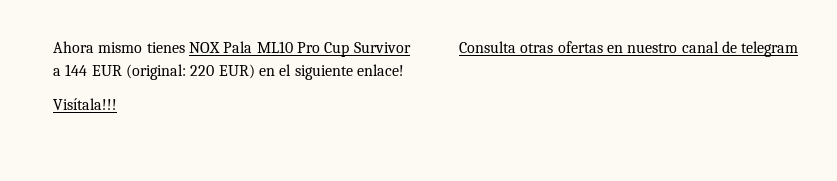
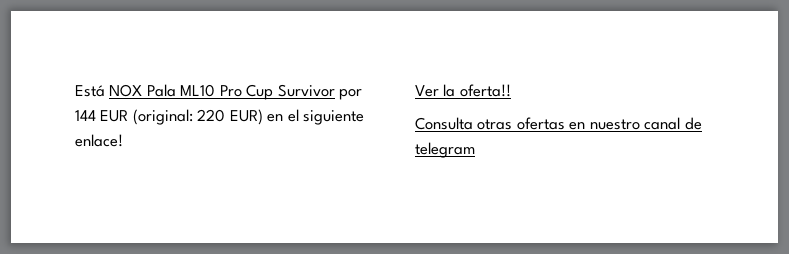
- Ahora mismo tienes NOX Pala ML10 Pro Cup Survivor a 144 EUR (original: 220 EUR) en el siguiente enlace!
+ Está NOX Pala ML10 Pro Cup Survivor por 144 EUR (original: 220 EUR) en el siguiente enlace!
- Visítala!!!
+ Ver la oferta!!

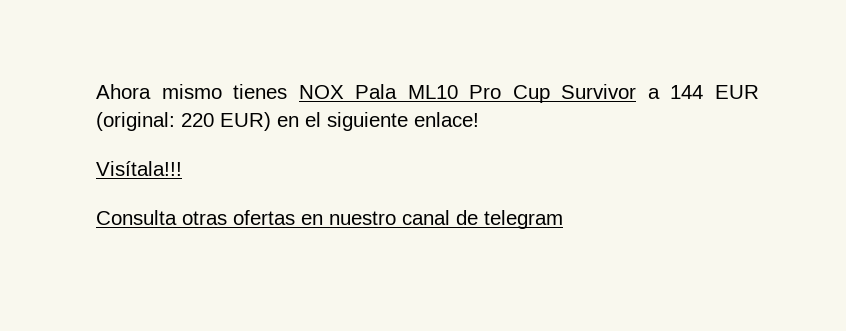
- Está NOX Pala ML10 Pro Cup Survivor por 144 EUR (original: 220 EUR) en el siguiente enlace!
+ Ahora mismo tienes NOX Pala ML10 Pro Cup Survivor a 144 EUR (original: 220 EUR) en el siguiente enlace!
- Ver la oferta!!
+ Visítala!!!

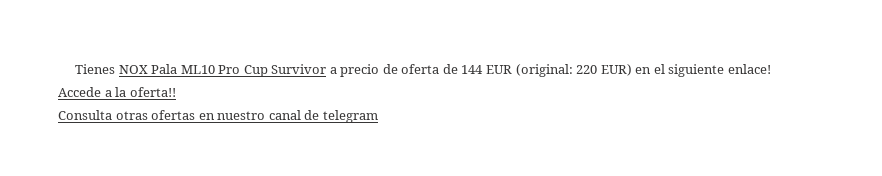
- Ahora mismo tienes NOX Pala ML10 Pro Cup Survivor a 144 EUR (original: 220 EUR) en el siguiente enlace!
+ Tienes NOX Pala ML10 Pro Cup Survivor a precio de oferta de 144 EUR (original: 220 EUR) en el siguiente enlace!
- Visítala!!!
+ Accede a la oferta!!

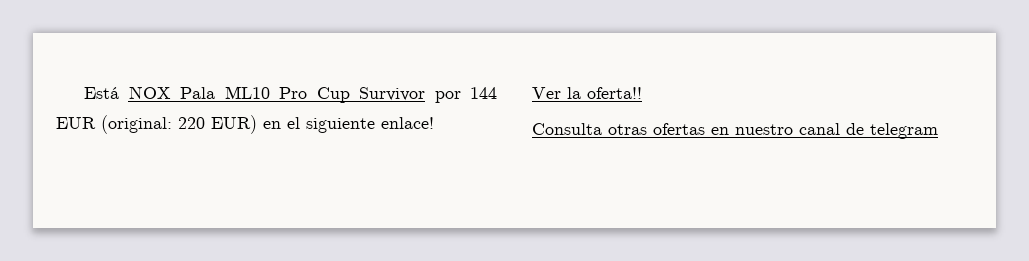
- Tienes NOX Pala ML10 Pro Cup Survivor a precio de oferta de 144 EUR (original: 220 EUR) en el siguiente enlace!
+ Está NOX Pala ML10 Pro Cup Survivor por 144 EUR (original: 220 EUR) en el siguiente enlace!
- Accede a la oferta!!
+ Ver la oferta!!

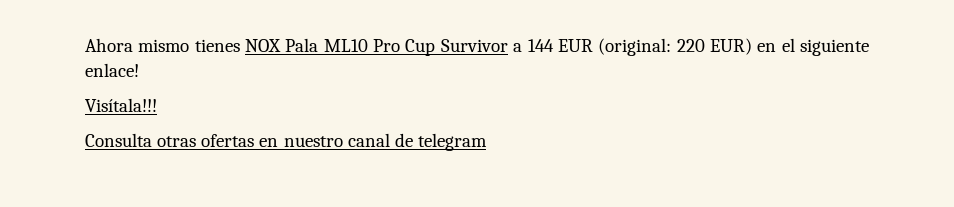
- Está NOX Pala ML10 Pro Cup Survivor por 144 EUR (original: 220 EUR) en el siguiente enlace!
+ Ahora mismo tienes NOX Pala ML10 Pro Cup Survivor a 144 EUR (original: 220 EUR) en el siguiente enlace!
- Ver la oferta!!
+ Visítala!!!

